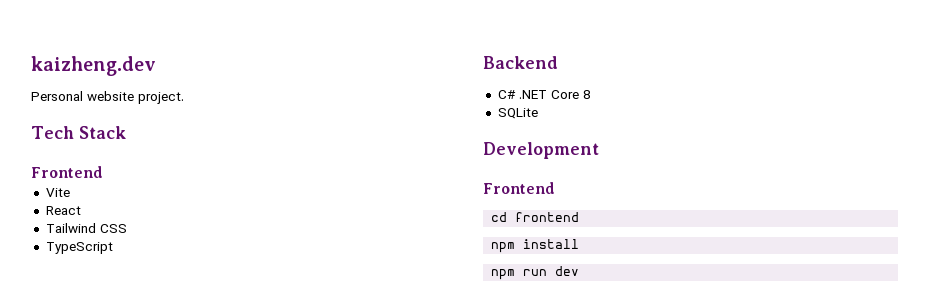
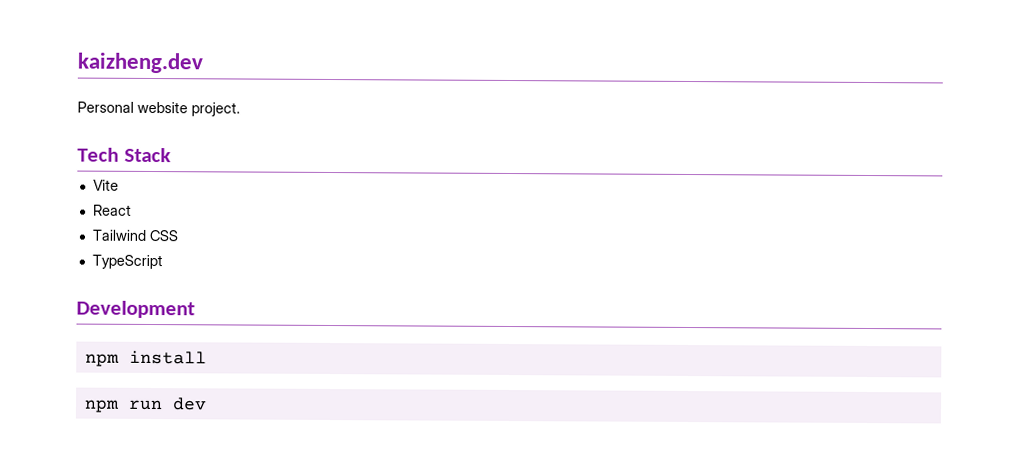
  Tech Stack
- Frontend
- Backend
- C# .NET Core 8
- SQLite
  Development
- Frontend
- cd frontend

